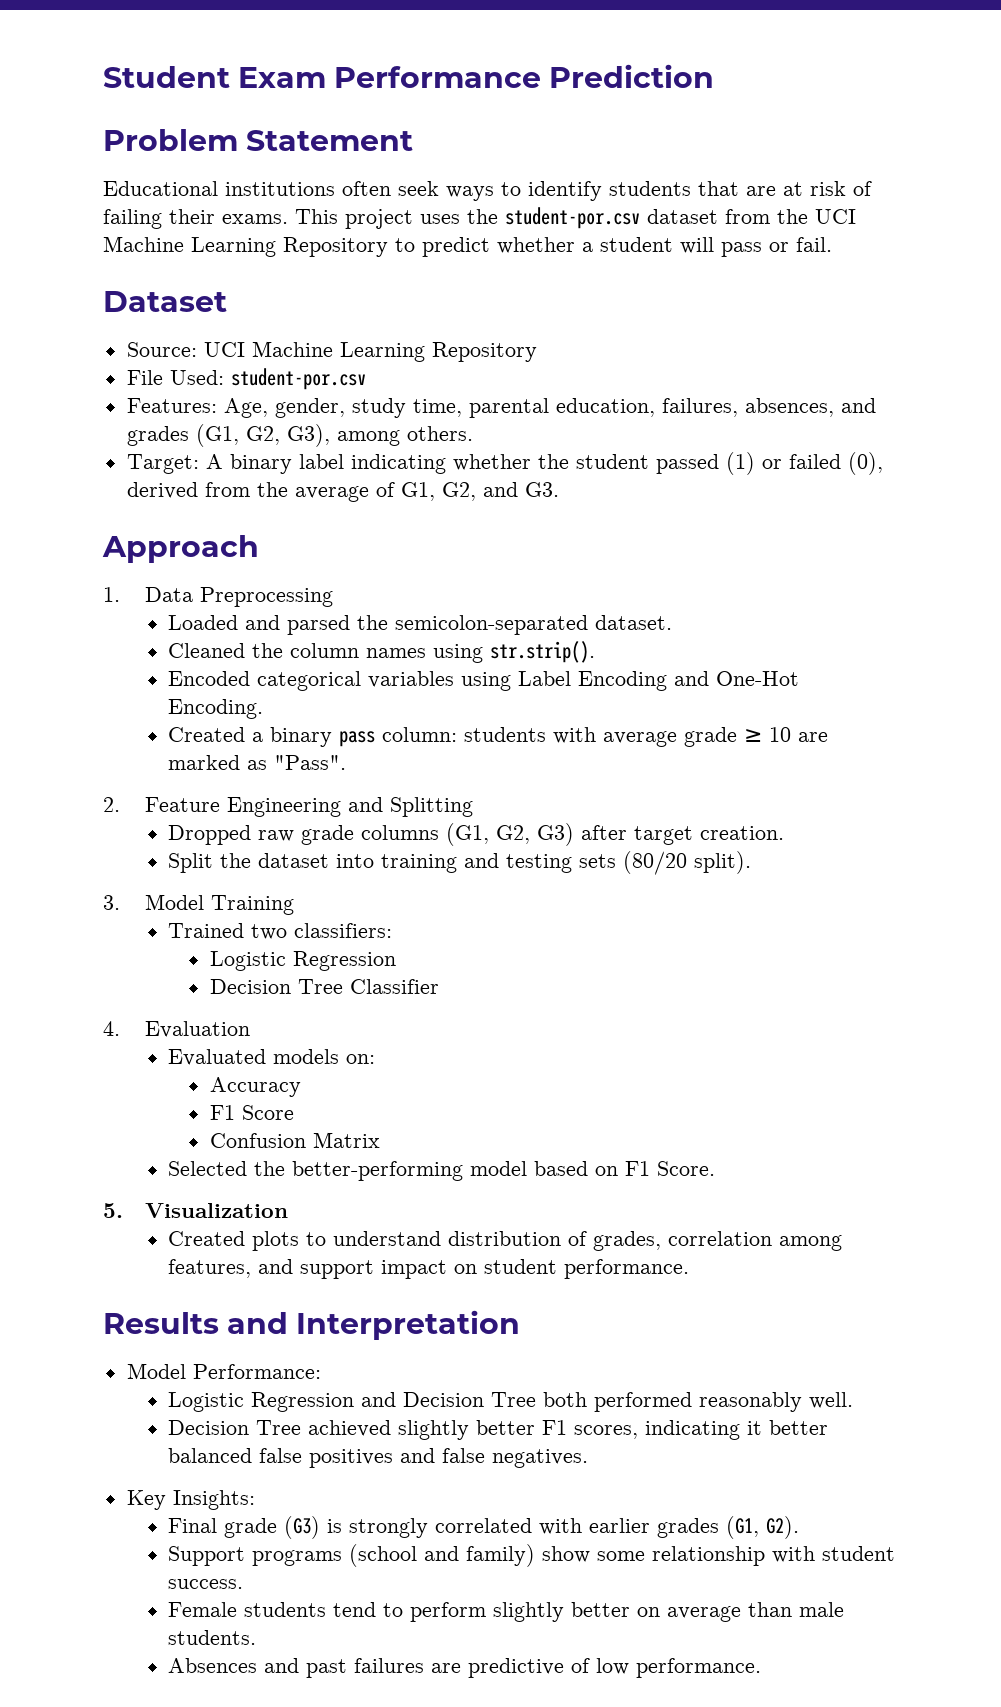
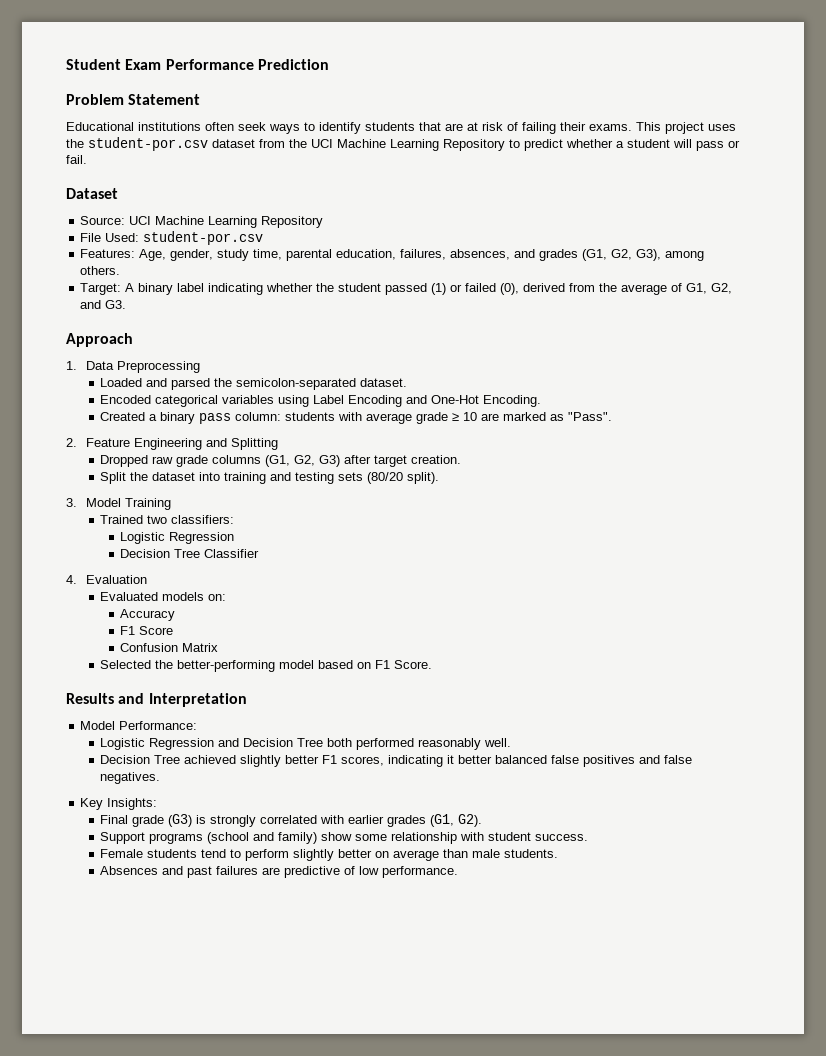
- Cleaned the column names using str.strip().
- 5. Visualization
- Created plots to understand distribution of grades, correlation among features, and support impact on student performance.

